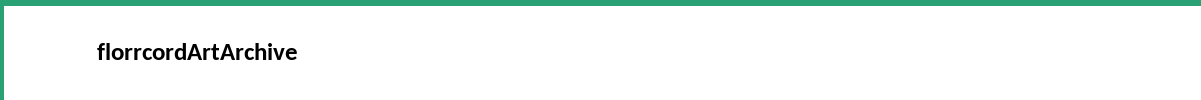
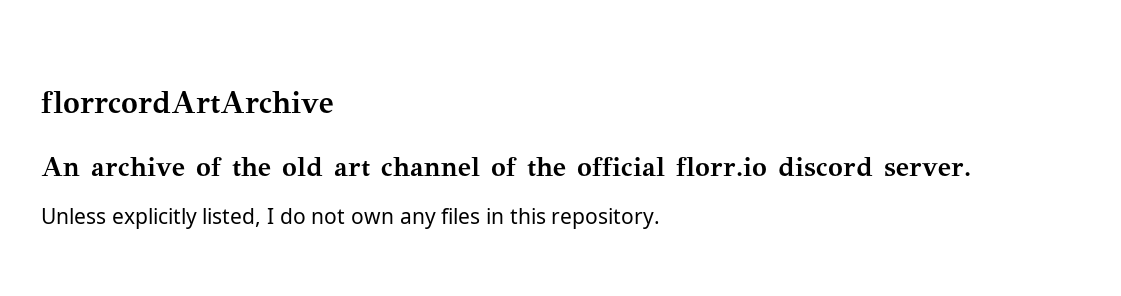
+ An archive of the old art channel of the official florr.io discord server.
+ Unless explicitly listed, I do not own any files in this repository.

